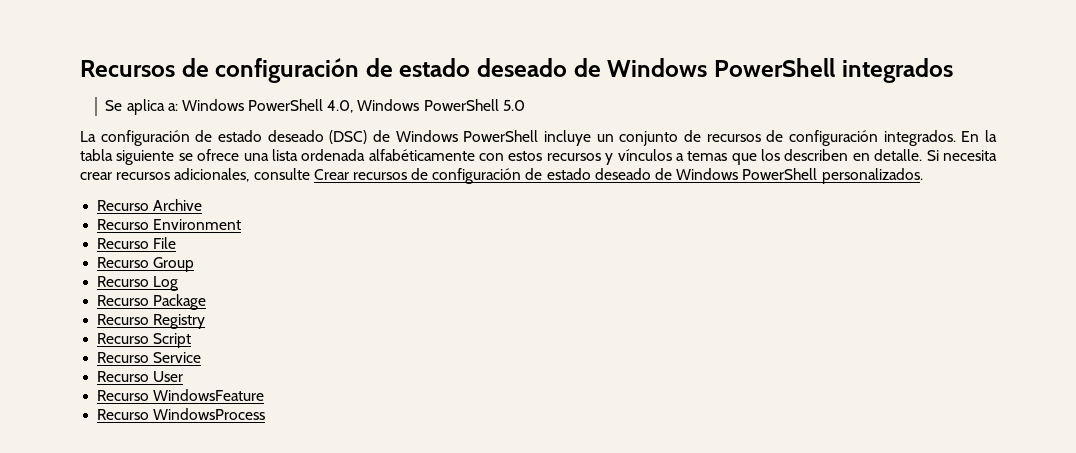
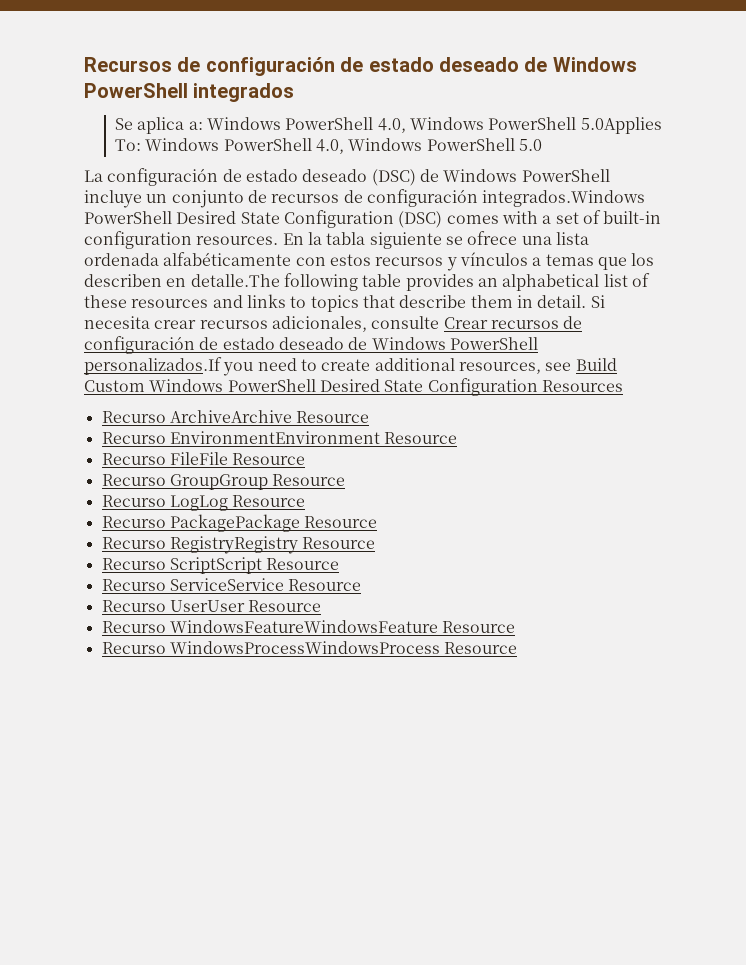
- Se aplica a: Windows PowerShell 4.0, Windows PowerShell 5.0
+ Se aplica a: Windows PowerShell 4.0, Windows PowerShell 5.0Applies To: Windows PowerShell 4.0, Windows PowerShell 5.0
- La configuración de estado deseado (DSC) de Windows PowerShell incluye un conjunto de recursos de configuración integrados.
+ La configuración de estado deseado (DSC) de Windows PowerShell incluye un conjunto de recursos de configuración integrados.Windows PowerShell Desired State Configuration (DSC) comes with a set of built-in configuration resources.
- En la tabla siguiente se ofrece una lista ordenada alfabéticamente con estos recursos y vínculos a temas que los describen en detalle.
+ En la tabla siguiente se ofrece una lista ordenada alfabéticamente con estos recursos y vínculos a temas que los describen en detalle.The following table provides an alphabetical list of these resources and links to topics that describe them in detail.
- Si necesita crear recursos adicionales, consulte Crear recursos de configuración de estado deseado de Windows PowerShell personalizados.
- Recurso Archive
- Recurso Environment
- Recurso File
- Recurso Group
- Recurso Log
- Recurso Package
- Recurso Registry
- Recurso Script
- Recurso Service
- Recurso User
- Recurso WindowsFeature
- Recurso WindowsProcess
+ Si necesita crear recursos adicionales, consulte Crear recursos de configuración de estado deseado de Windows PowerShell personalizados.If you need to create additional resources, see Build Custom Windows PowerShell Desired State Configuration Resources
+ Recurso ArchiveArchive Resource
+ Recurso EnvironmentEnvironment Resource
+ Recurso FileFile Resource
+ Recurso GroupGroup Resource
+ Recurso LogLog Resource
+ Recurso PackagePackage Resource
+ Recurso RegistryRegistry Resource
+ Recurso ScriptScript Resource
+ Recurso ServiceService Resource
+ Recurso UserUser Resource
+ Recurso WindowsFeatureWindowsFeature Resource
+ Recurso WindowsProcessWindowsProcess Resource

